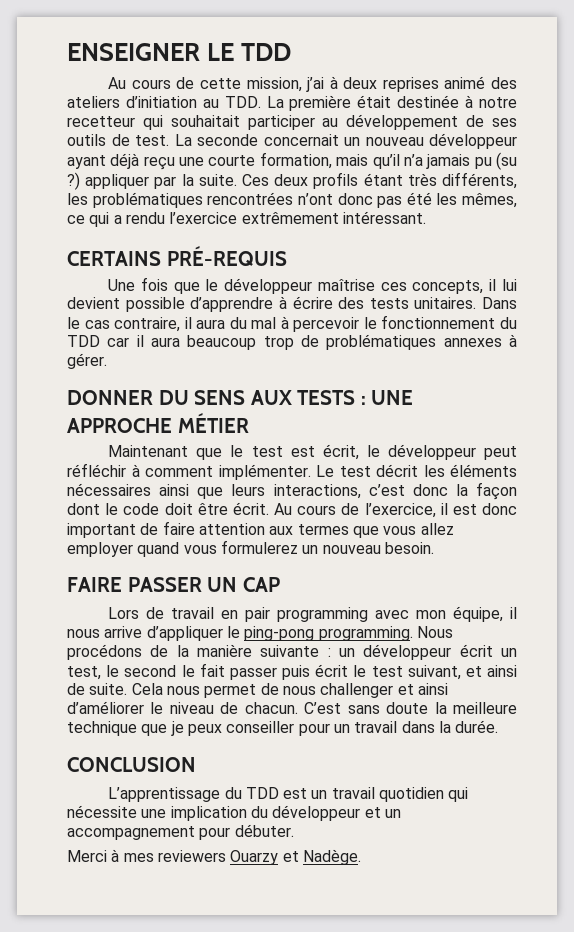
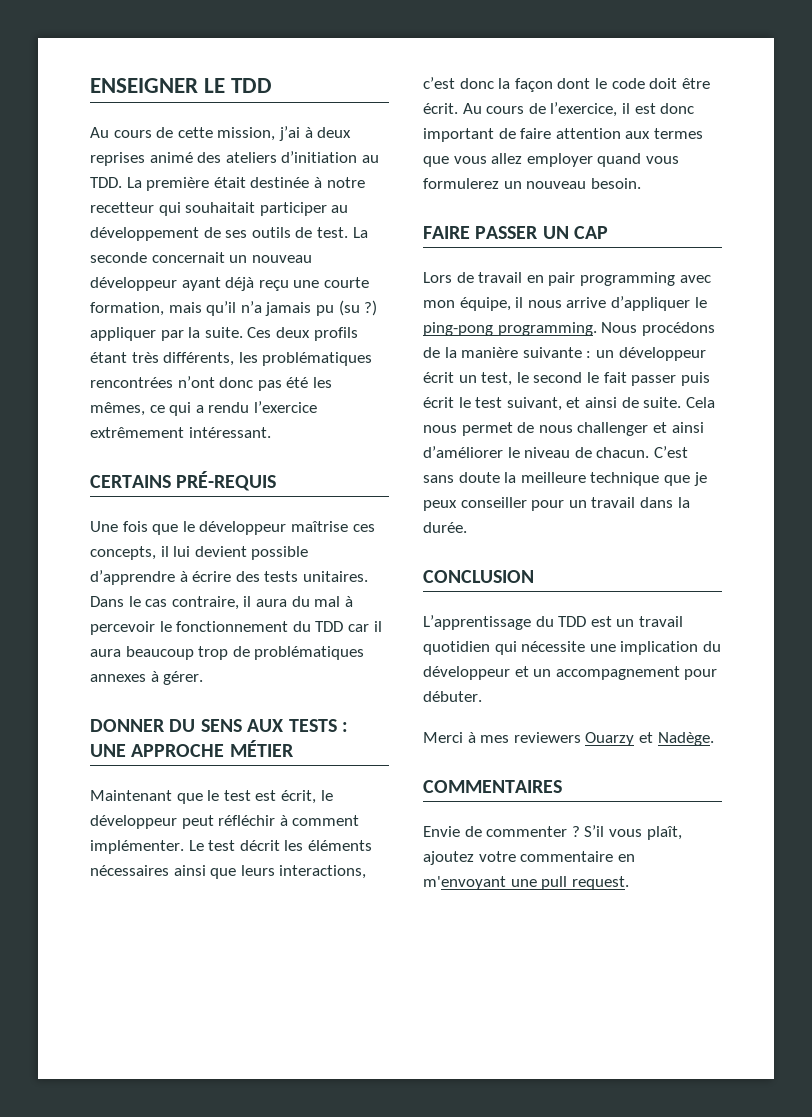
+ COMMENTAIRES
+ Envie de commenter ? S’il vous plaît, ajoutez votre commentaire en m'envoyant une pull request.

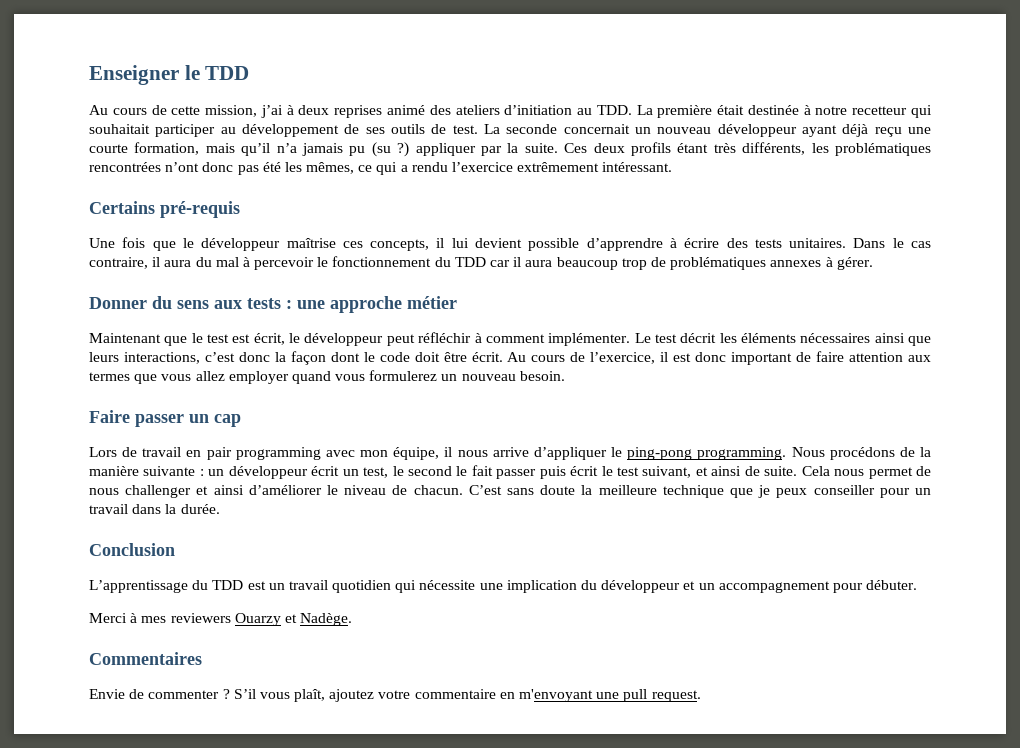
- ENSEIGNER LE TDD
+ Enseigner le TDD
- CERTAINS PRÉ-REQUIS
+ Certains pré-requis
- DONNER DU SENS AUX TESTS : UNE APPROCHE MÉTIER
+ Donner du sens aux tests : une approche métier
- FAIRE PASSER UN CAP
+ Faire passer un cap
- CONCLUSION
+ Conclusion
- COMMENTAIRES
+ Commentaires

